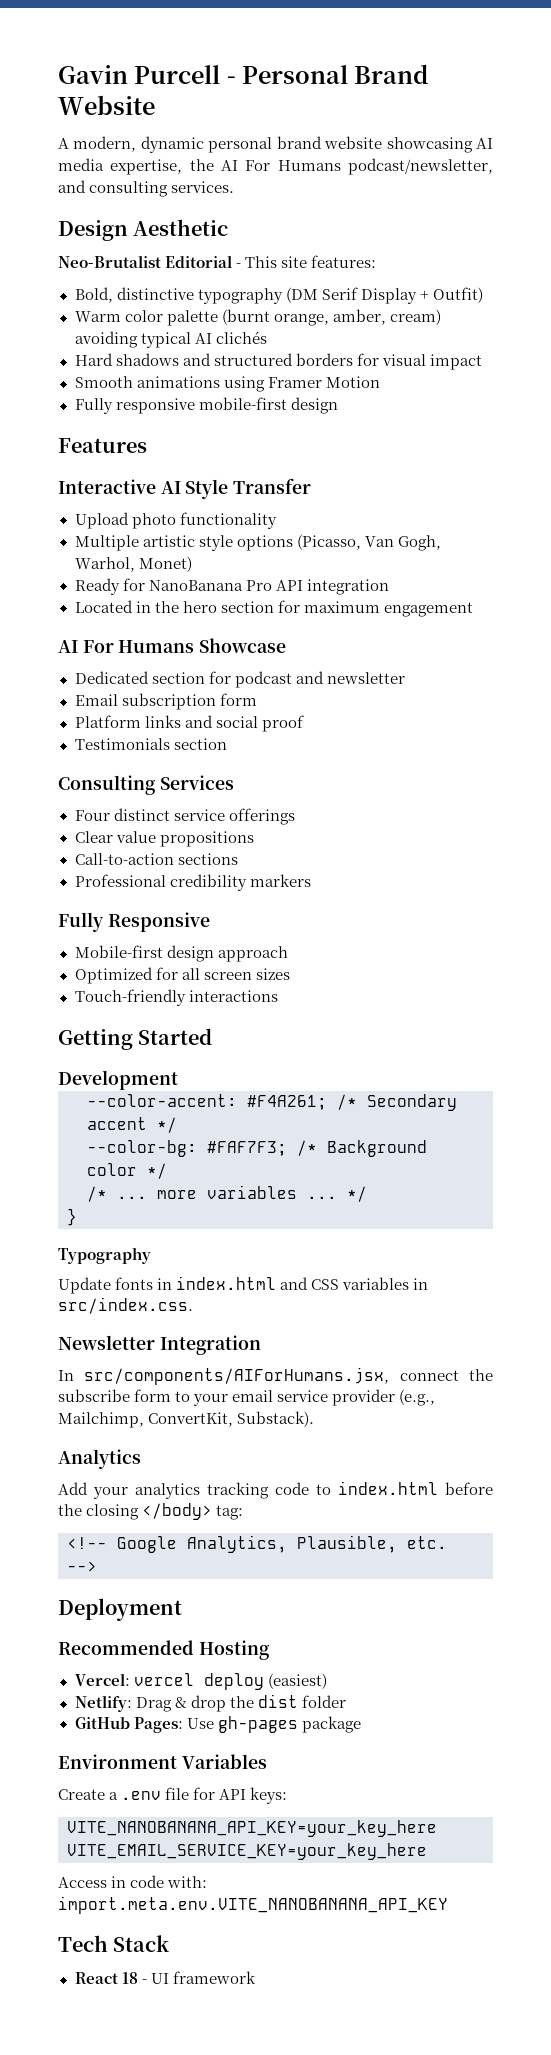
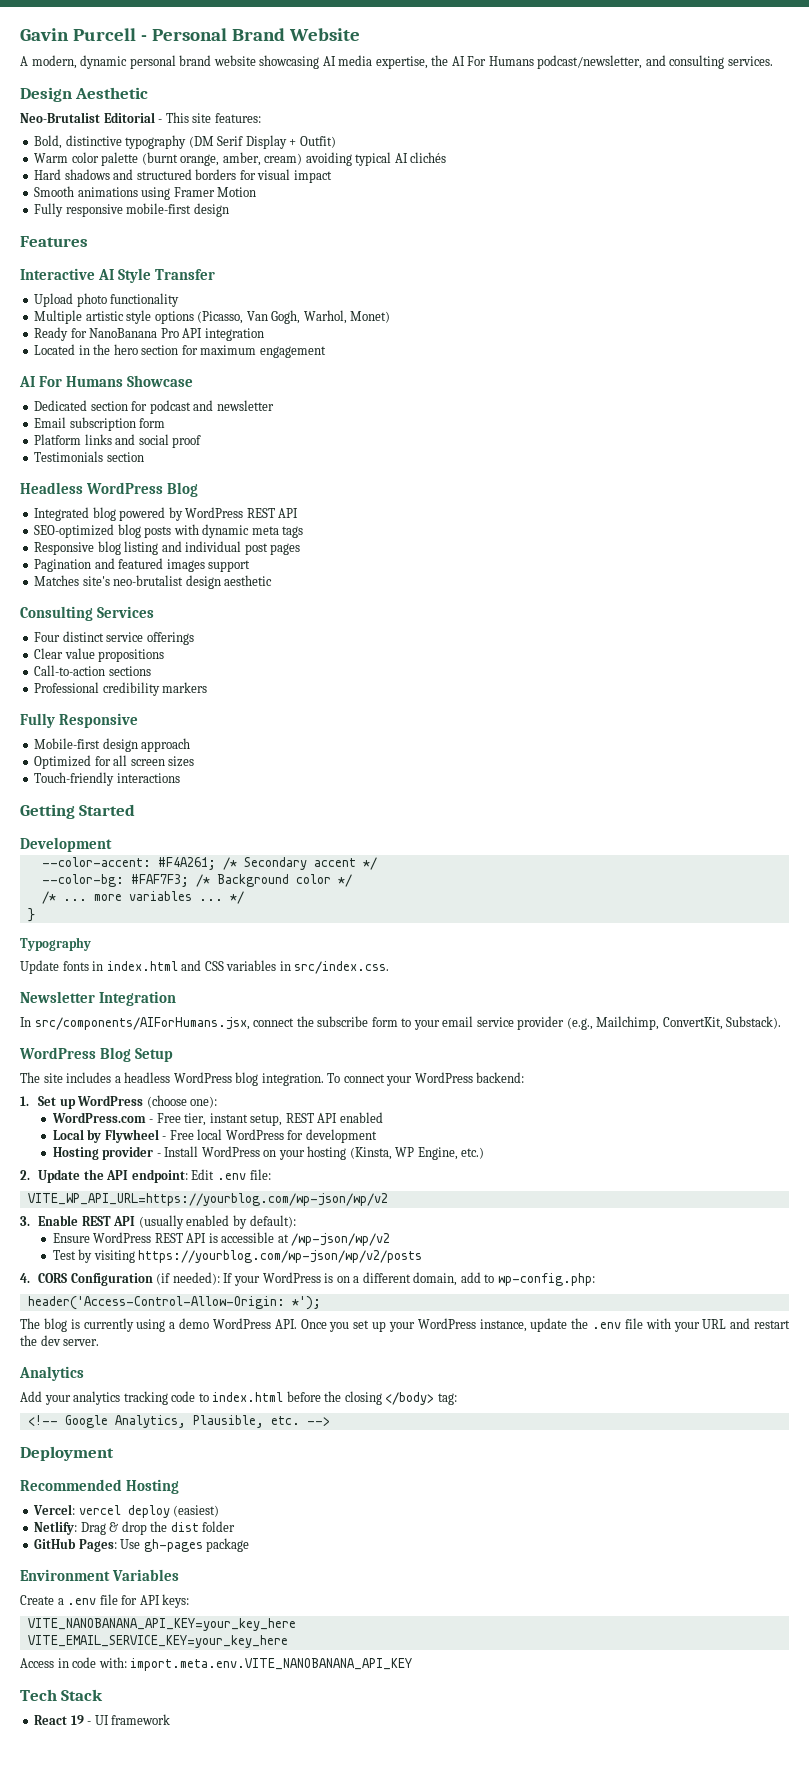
+ Headless WordPress Blog
+ Integrated blog powered by WordPress REST API
+ SEO-optimized blog posts with dynamic meta tags
+ Responsive blog listing and individual post pages
+ Pagination and featured images support
+ Matches site's neo-brutalist design aesthetic
+ WordPress Blog Setup
+ The site includes a headless WordPress blog integration. To connect your WordPress backend:
+ 1. Set up WordPress (choose one):
+ WordPress.com - Free tier, instant setup, REST API enabled
+ Local by Flywheel - Free local WordPress for development
+ Hosting provider - Install WordPress on your hosting (Kinsta, WP Engine, etc.)
+ 2. Update the API endpoint: Edit .env file:
+ VITE_WP_API_URL=https://yourblog.com/wp-json/wp/v2
+ 3. Enable REST API (usually enabled by default):
+ Ensure WordPress REST API is accessible at /wp-json/wp/v2
+ Test by visiting https://yourblog.com/wp-json/wp/v2/posts
+ 4. CORS Configuration (if needed): If your WordPress is on a different domain, add to wp-config.php:
+ header('Access-Control-Allow-Origin: *');
+ The blog is currently using a demo WordPress API. Once you set up your WordPress instance, update the .env file with your URL and restart the dev server.
- React 18 - UI framework
+ React 19 - UI framework

